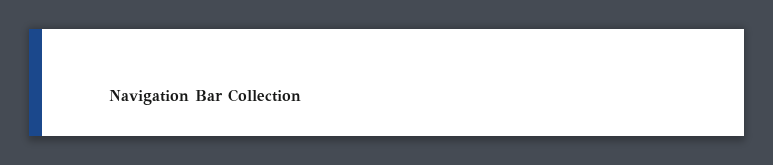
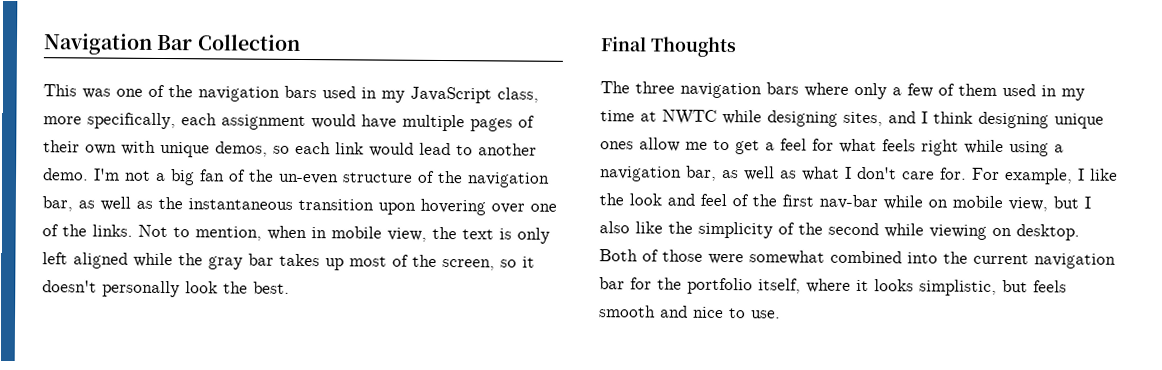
+ This was one of the navigation bars used in my JavaScript class, more specifically, each assignment would have multiple pages of their own with unique demos, so each link would lead to another demo. I'm not a big fan of the un-even structure of the navigation bar, as well as the instantaneous transition upon hovering over one of the links. Not to mention, when in mobile view, the text is only left aligned while the gray bar takes up most of the screen, so it doesn't personally look the best.
+ Final Thoughts
+ The three navigation bars where only a few of them used in my time at NWTC while designing sites, and I think designing unique ones allow me to get a feel for what feels right while using a navigation bar, as well as what I don't care for. For example, I like the look and feel of the first nav-bar while on mobile view, but I also like the simplicity of the second while viewing on desktop. Both of those were somewhat combined into the current navigation bar for the portfolio itself, where it looks simplistic, but feels smooth and nice to use.

